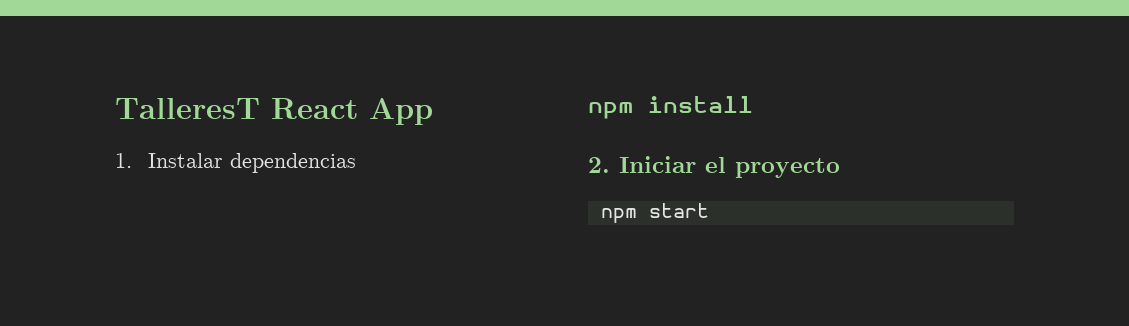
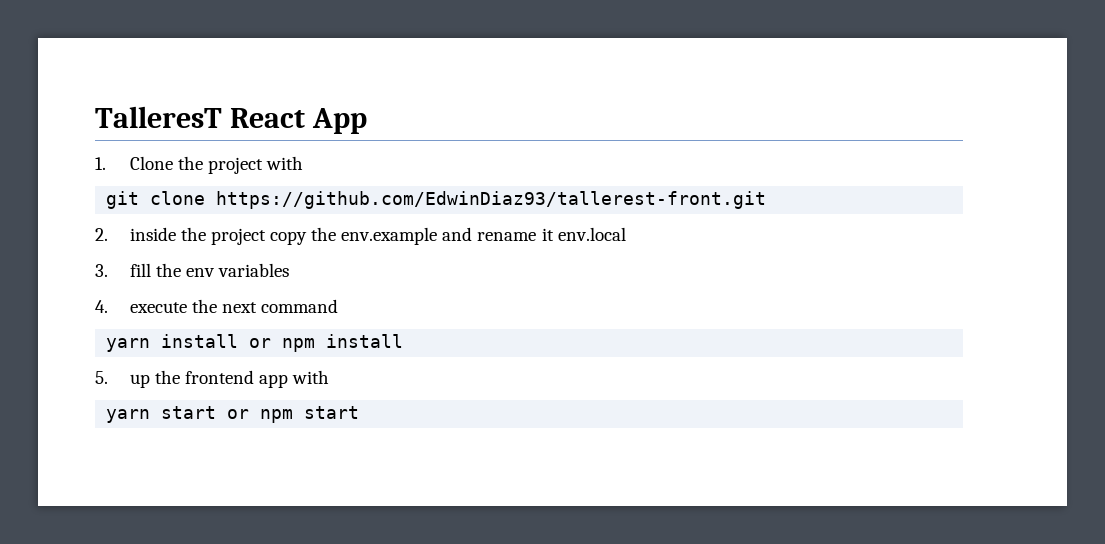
- 1. Instalar dependencias
- npm install
- 2. Iniciar el proyecto
- npm start
+ 1. Clone the project with
+ git clone https://github.com/EdwinDiaz93/tallerest-front.git
+ 2. inside the project copy the env.example and rename it env.local
+ 3. fill the env variables
+ 4. execute the next command
+ yarn install or npm install
+ 5. up the frontend app with
+ yarn start or npm start

